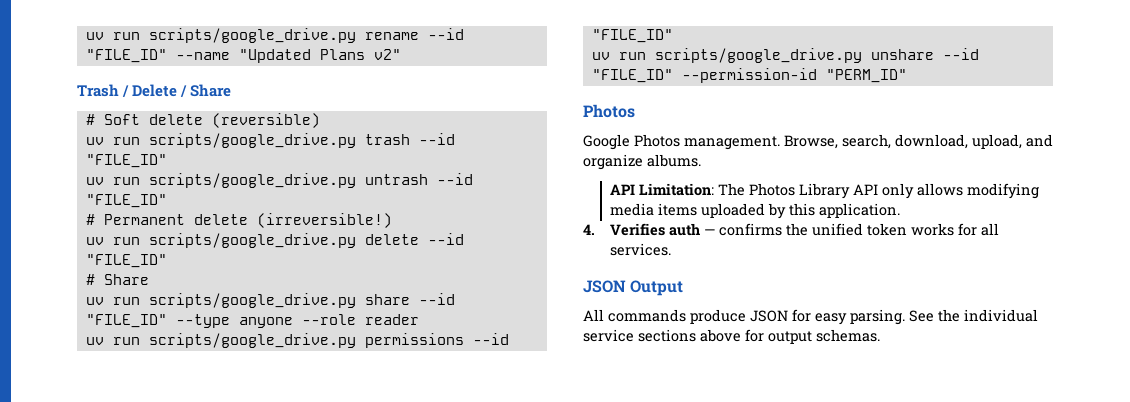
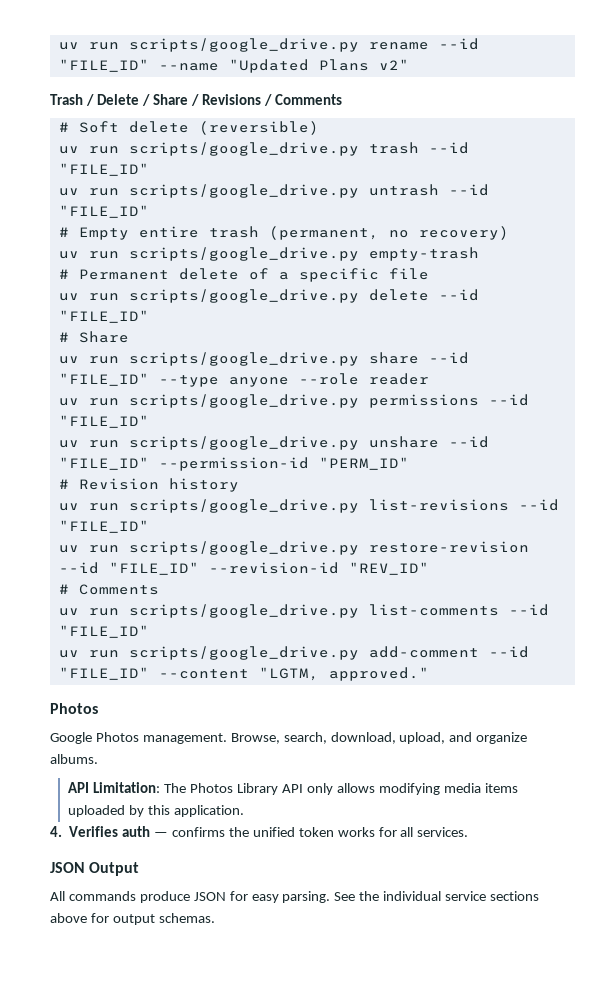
- Trash / Delete / Share
+ Trash / Delete / Share / Revisions / Comments
+ # Empty entire trash (permanent, no recovery)
+ uv run scripts/google_drive.py empty-trash
- # Permanent delete (irreversible!)
+ # Permanent delete of a specific file
+ # Revision history
+ uv run scripts/google_drive.py list-revisions --id "FILE_ID"
+ uv run scripts/google_drive.py restore-revision --id "FILE_ID" --revision-id "REV_ID"
+ # Comments
+ uv run scripts/google_drive.py list-comments --id "FILE_ID"
+ uv run scripts/google_drive.py add-comment --id "FILE_ID" --content "LGTM, approved."

